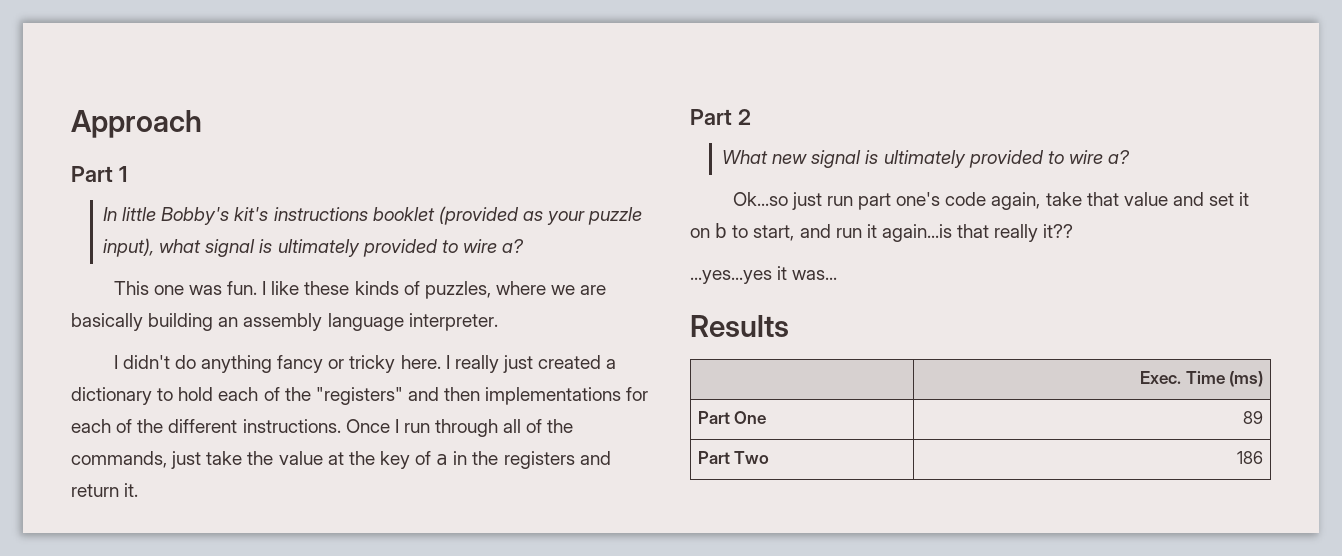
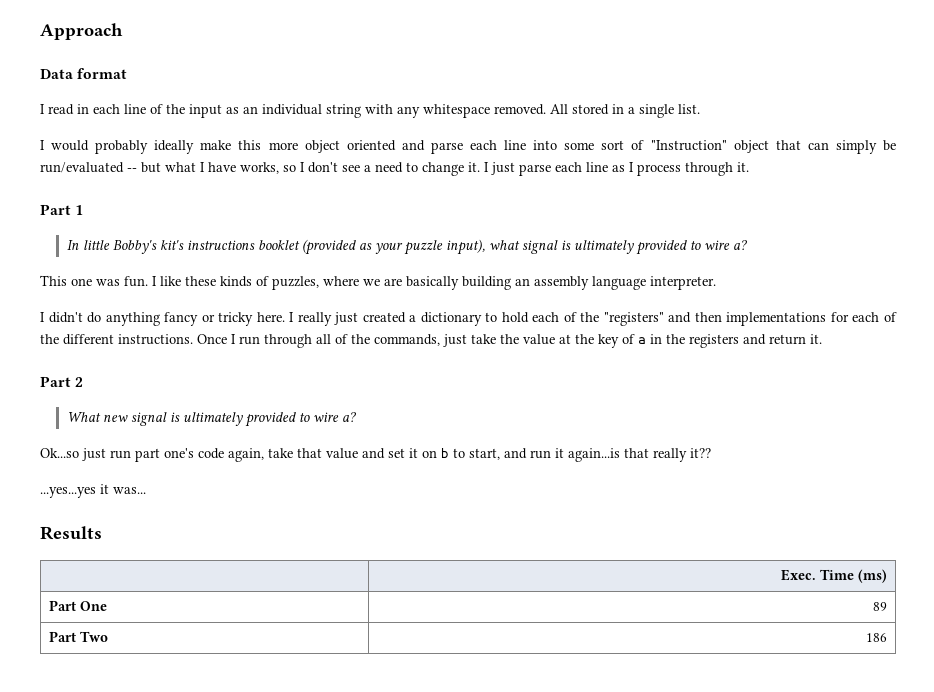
+ Data format
+ I read in each line of the input as an individual string with any whitespace removed. All stored in a single list.
+ I would probably ideally make this more object oriented and parse each line into some sort of "Instruction" object that can simply be run/evaluated -- but what I have works, so I don't see a need to change it. I just parse each line as I process through it.

